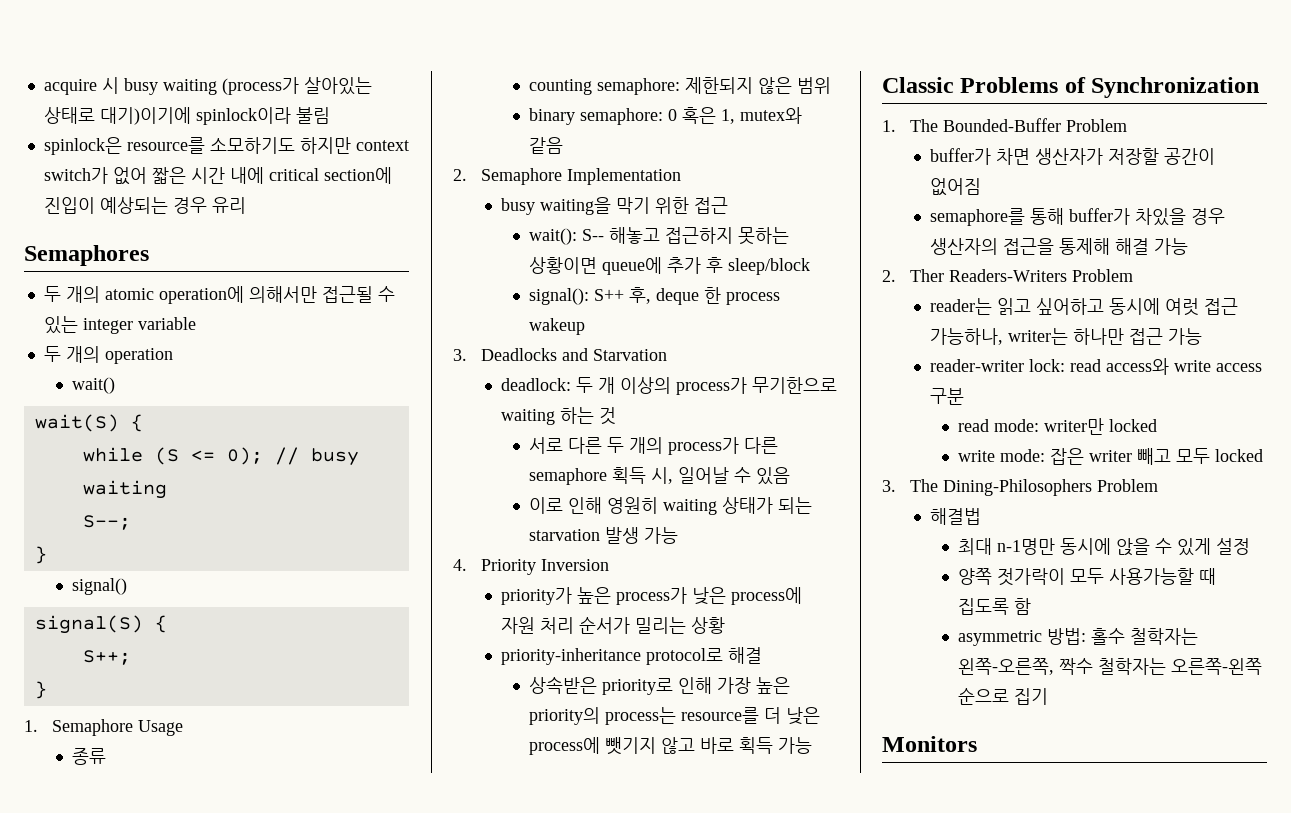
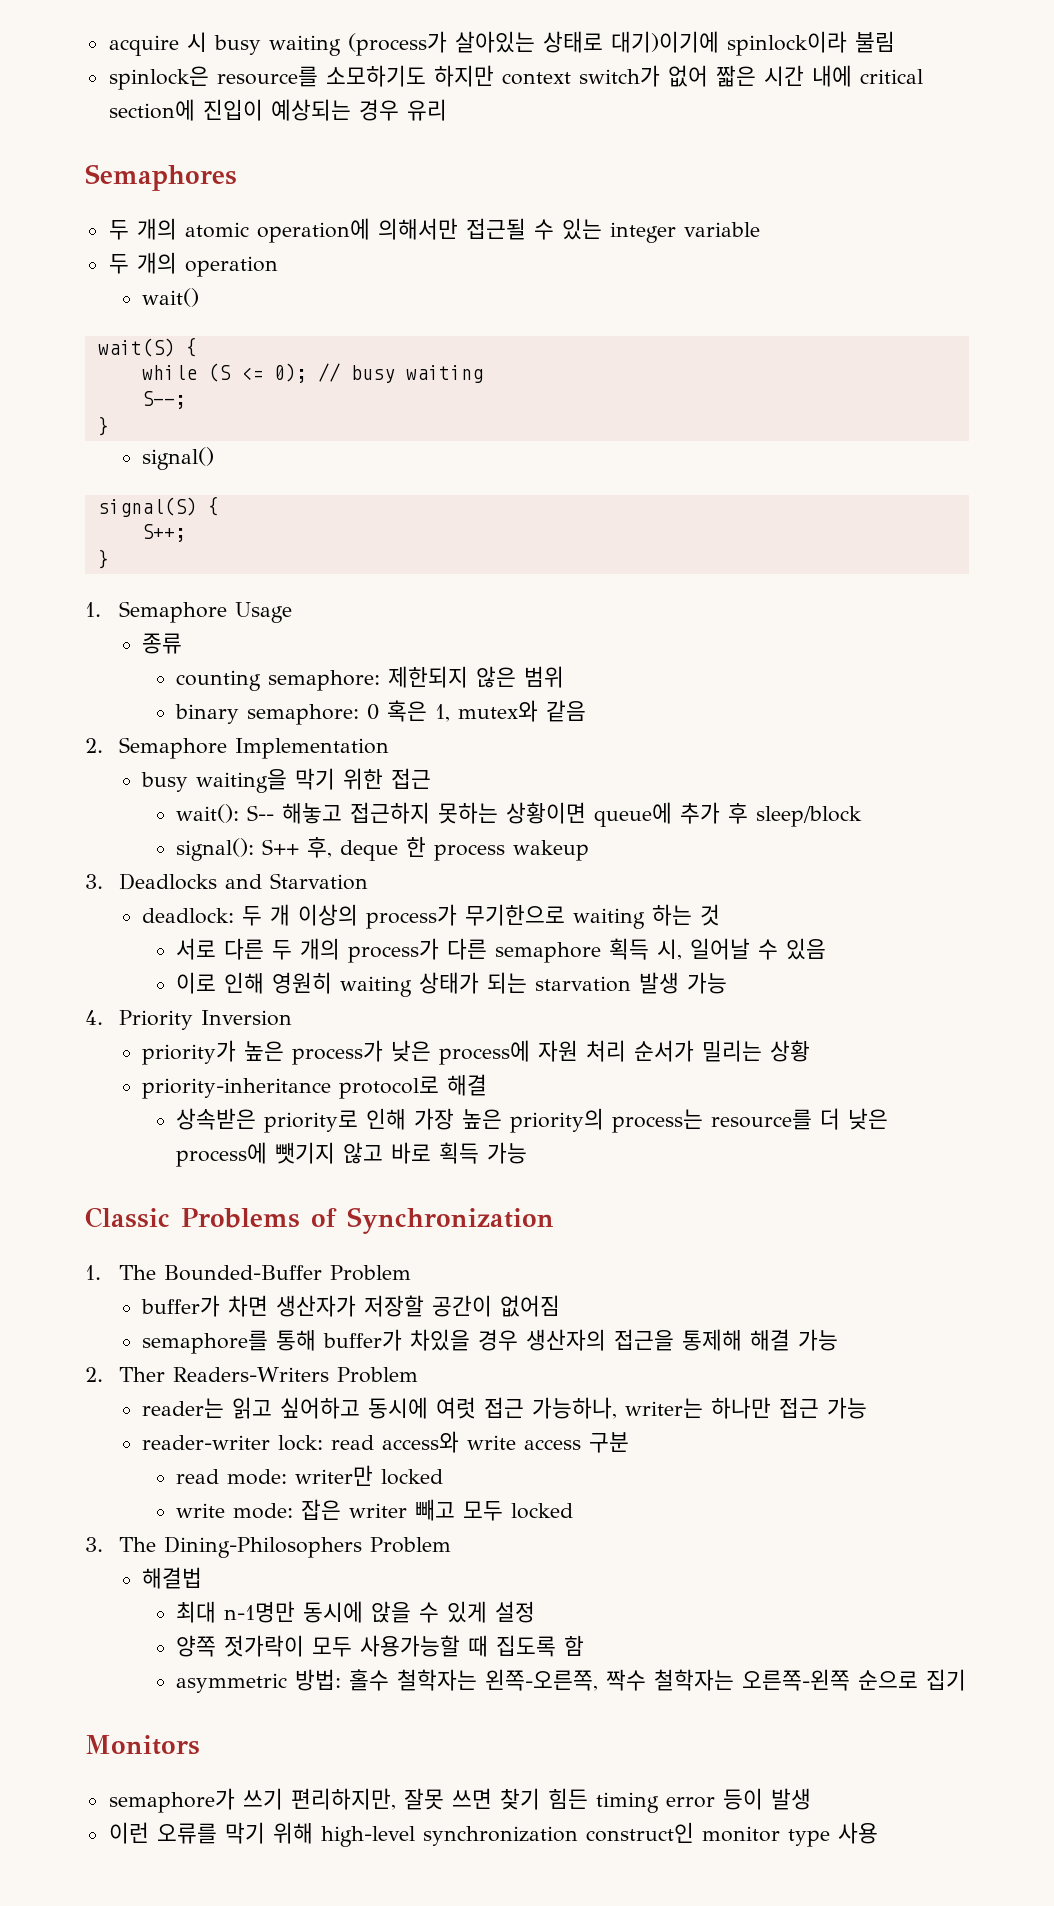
+ semaphore가 쓰기 편리하지만, 잘못 쓰면 찾기 힘든 timing error 등이 발생
+ 이런 오류를 막기 위해 high-level synchronization construct인 monitor type 사용

